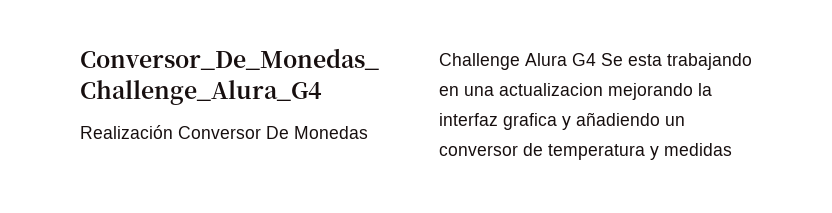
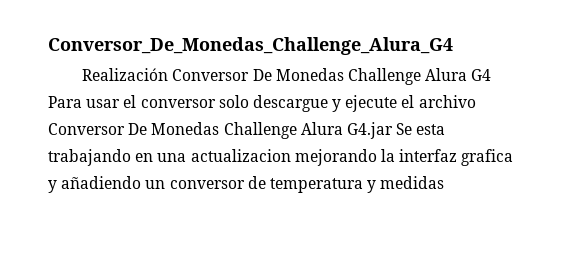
- Realización Conversor De Monedas Challenge Alura G4 Se esta trabajando en una actualizacion mejorando la interfaz grafica y añadiendo un conversor de temperatura y medidas
+ Realización Conversor De Monedas Challenge Alura G4 Para usar el conversor solo descargue y ejecute el archivo Conversor De Monedas Challenge Alura G4.jar Se esta trabajando en una actualizacion mejorando la interfaz grafica y añadiendo un conversor de temperatura y medidas

